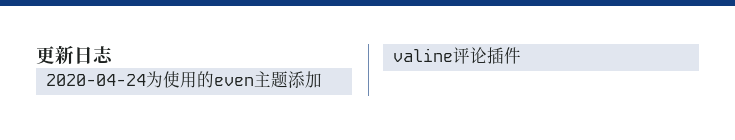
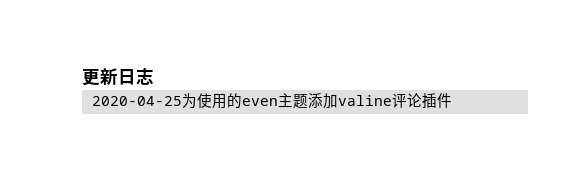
- 2020-04-24为使用的even主题添加valine评论插件
+ 2020-04-25为使用的even主题添加valine评论插件

